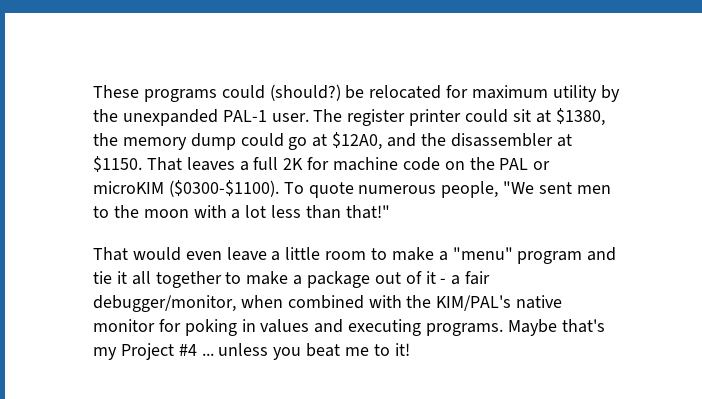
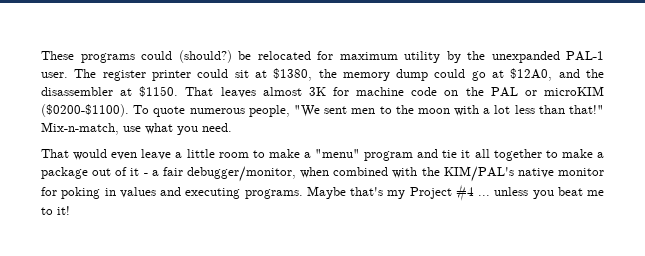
- That leaves a full 2K for machine code on the PAL or microKIM ($0300-$1100).
+ That leaves almost 3K for machine code on the PAL or microKIM ($0200-$1100).
+ Mix-n-match, use what you need.

